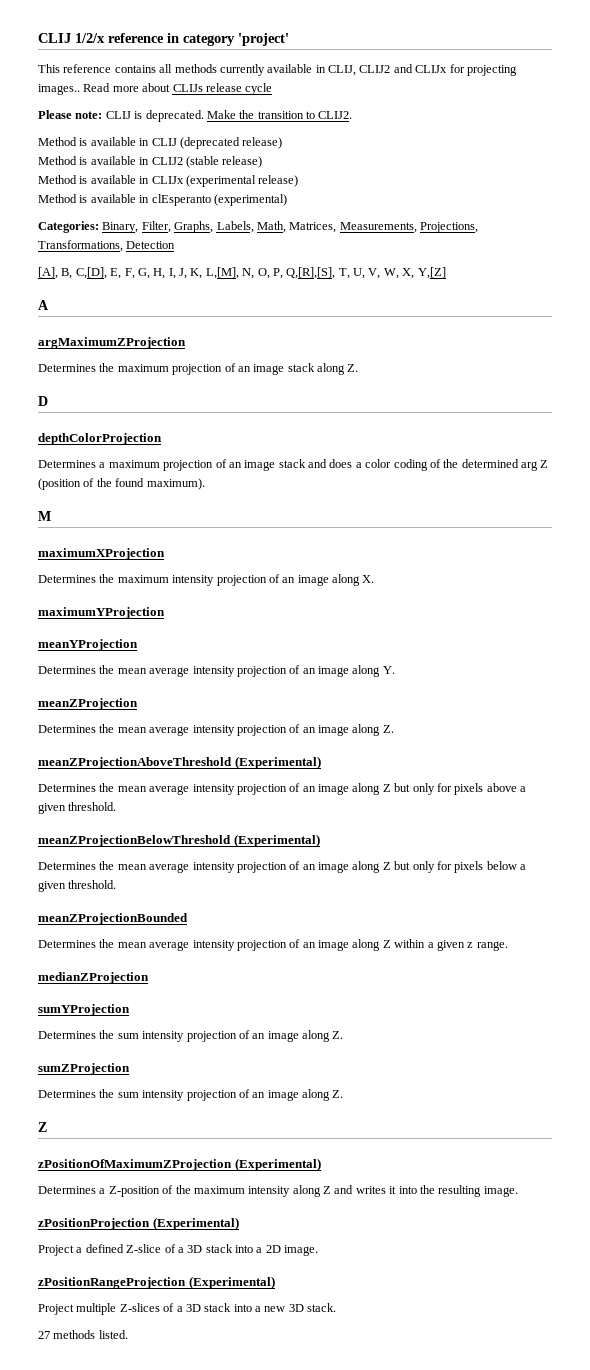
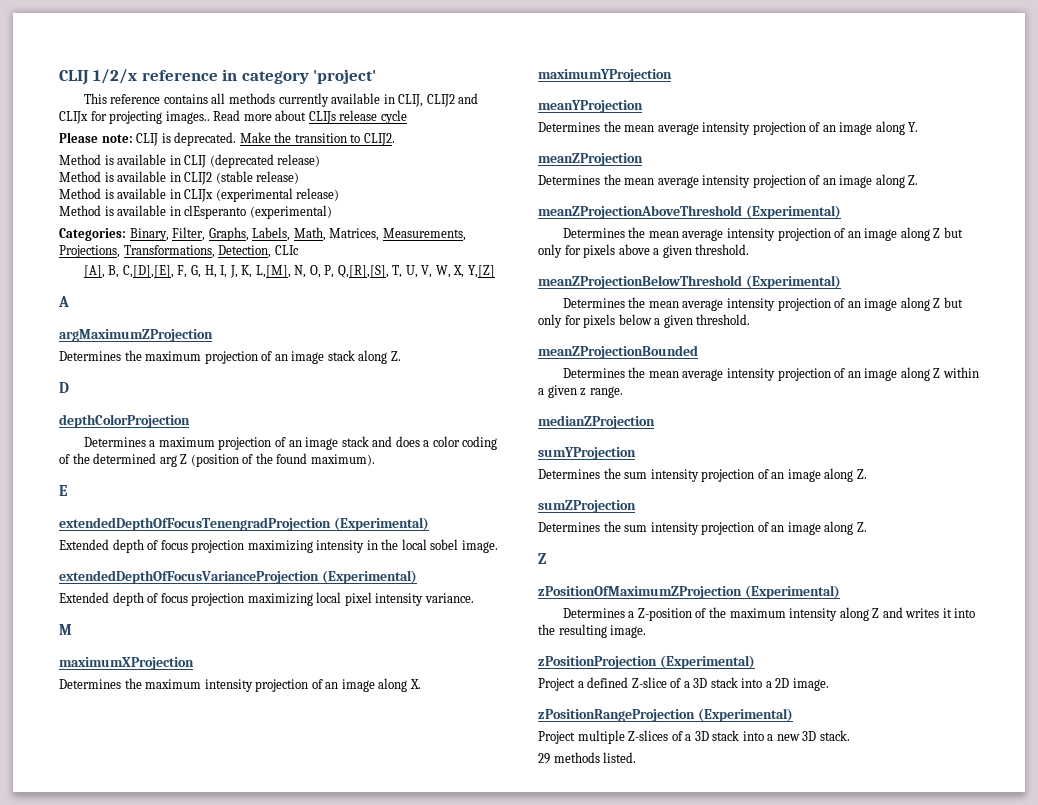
- Categories: Binary, Filter, Graphs, Labels, Math, Matrices, Measurements, Projections, Transformations, Detection
+ Categories: Binary, Filter, Graphs, Labels, Math, Matrices, Measurements, Projections, Transformations, Detection, CLIc
- [A], B, C,[D], E, F, G, H, I, J, K, L,[M], N, O, P, Q,[R],[S], T, U, V, W, X, Y,[Z]
+ [A], B, C,[D],[E], F, G, H, I, J, K, L,[M], N, O, P, Q,[R],[S], T, U, V, W, X, Y,[Z]
+ E
+ extendedDepthOfFocusTenengradProjection (Experimental)
+ Extended depth of focus projection maximizing intensity in the local sobel image.
+ extendedDepthOfFocusVarianceProjection (Experimental)
+ Extended depth of focus projection maximizing local pixel intensity variance.
- 27 methods listed.
+ 29 methods listed.

